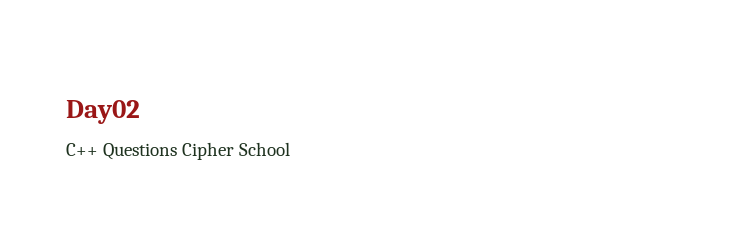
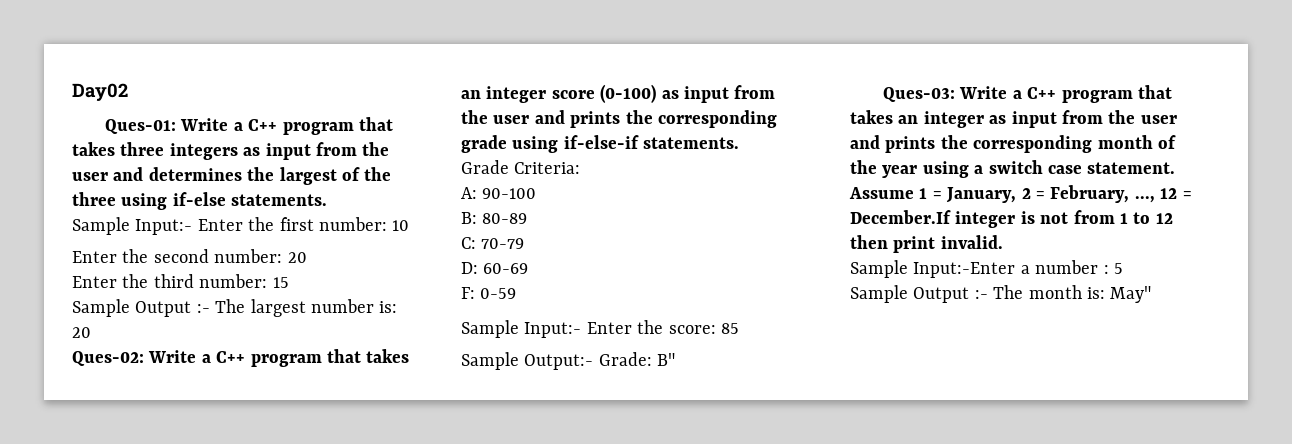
- C++ Questions Cipher School
+ Ques-01: Write a C++ program that takes three integers as input from the user and determines the largest of the three using if-else statements.
+ Sample Input:- Enter the first number: 10
+ Enter the second number: 20
+ Enter the third number: 15
+ Sample Output :- The largest number is: 20
+ Ques-02: Write a C++ program that takes an integer score (0-100) as input from the user and prints the corresponding grade using if-else-if statements.
+ Grade Criteria:
+ A: 90-100
+ B: 80-89
+ C: 70-79
+ D: 60-69
+ F: 0-59
+ Sample Input:- Enter the score: 85
+ Sample Output:- Grade: B"
+ Ques-03: Write a C++ program that takes an integer as input from the user and prints the corresponding month of the year using a switch case statement. Assume 1 = January, 2 = February, ..., 12 = December.If integer is not from 1 to 12 then print invalid.
+ Sample Input:-Enter a number : 5
+ Sample Output :- The month is: May"

